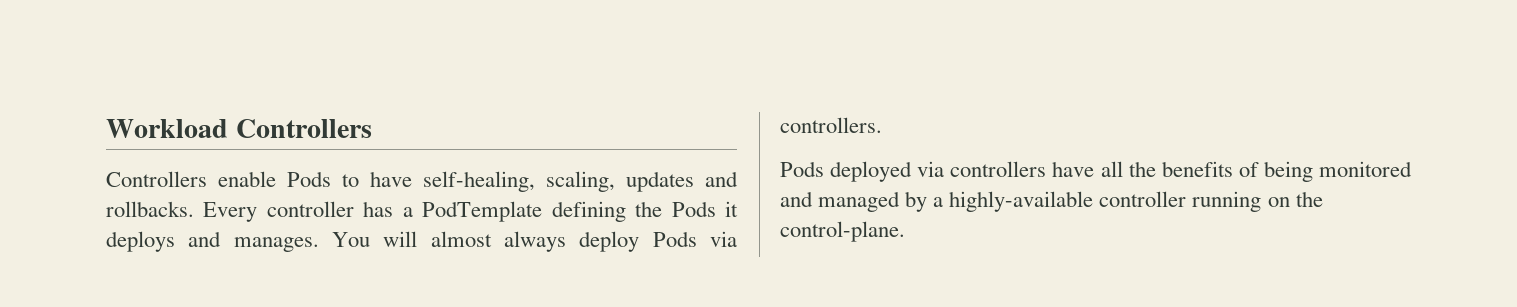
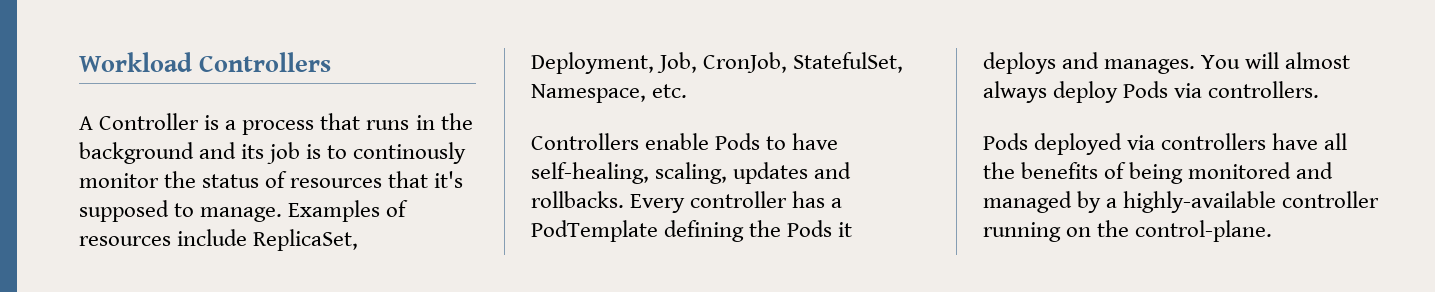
+ A Controller is a process that runs in the background and its job is to continously monitor the status of resources that it's supposed to manage. Examples of resources include ReplicaSet, Deployment, Job, CronJob, StatefulSet, Namespace, etc.

